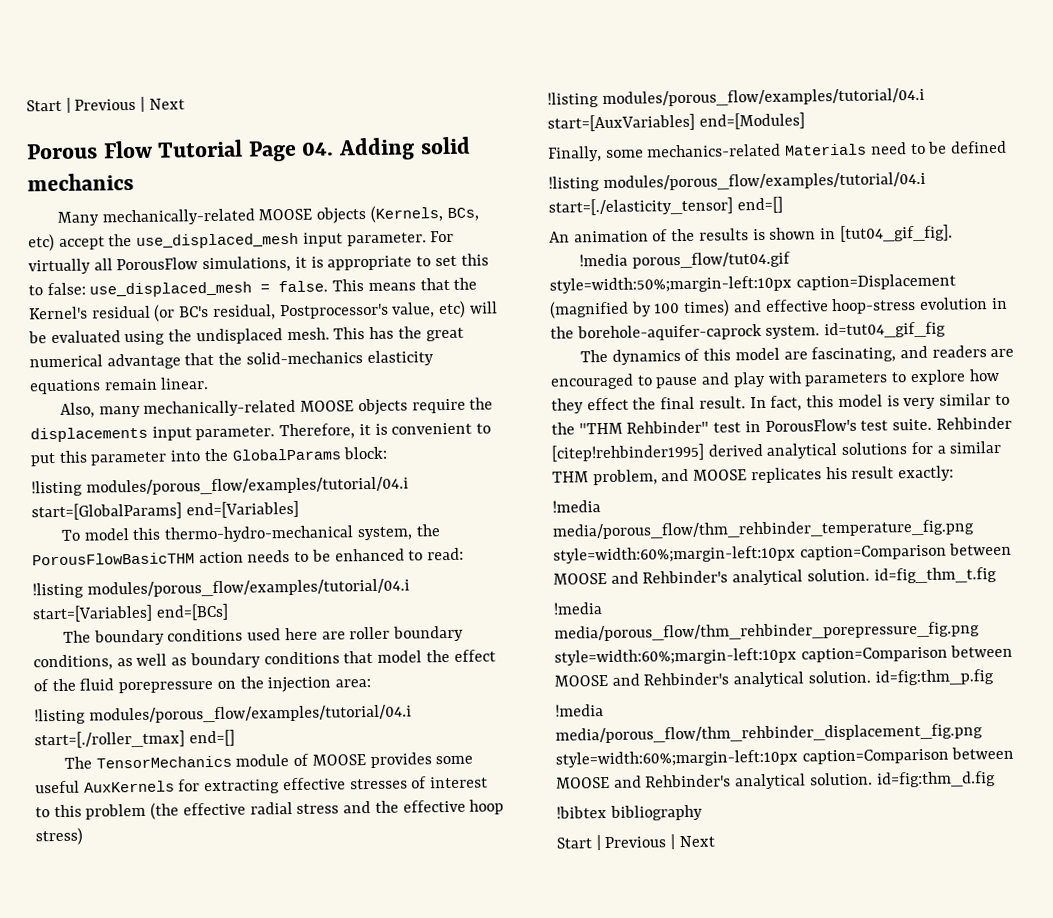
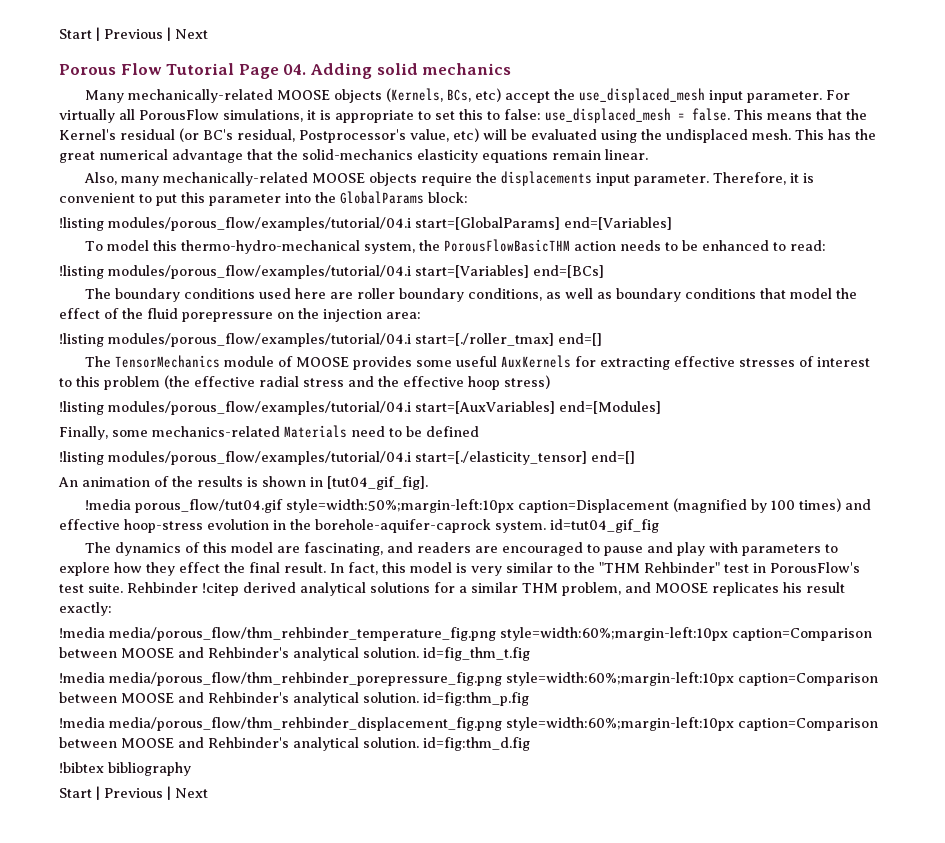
- Rehbinder [citep!rehbinder1995] derived analytical solutions for a similar THM problem, and MOOSE replicates his result exactly:
+ Rehbinder !citep derived analytical solutions for a similar THM problem, and MOOSE replicates his result exactly:

